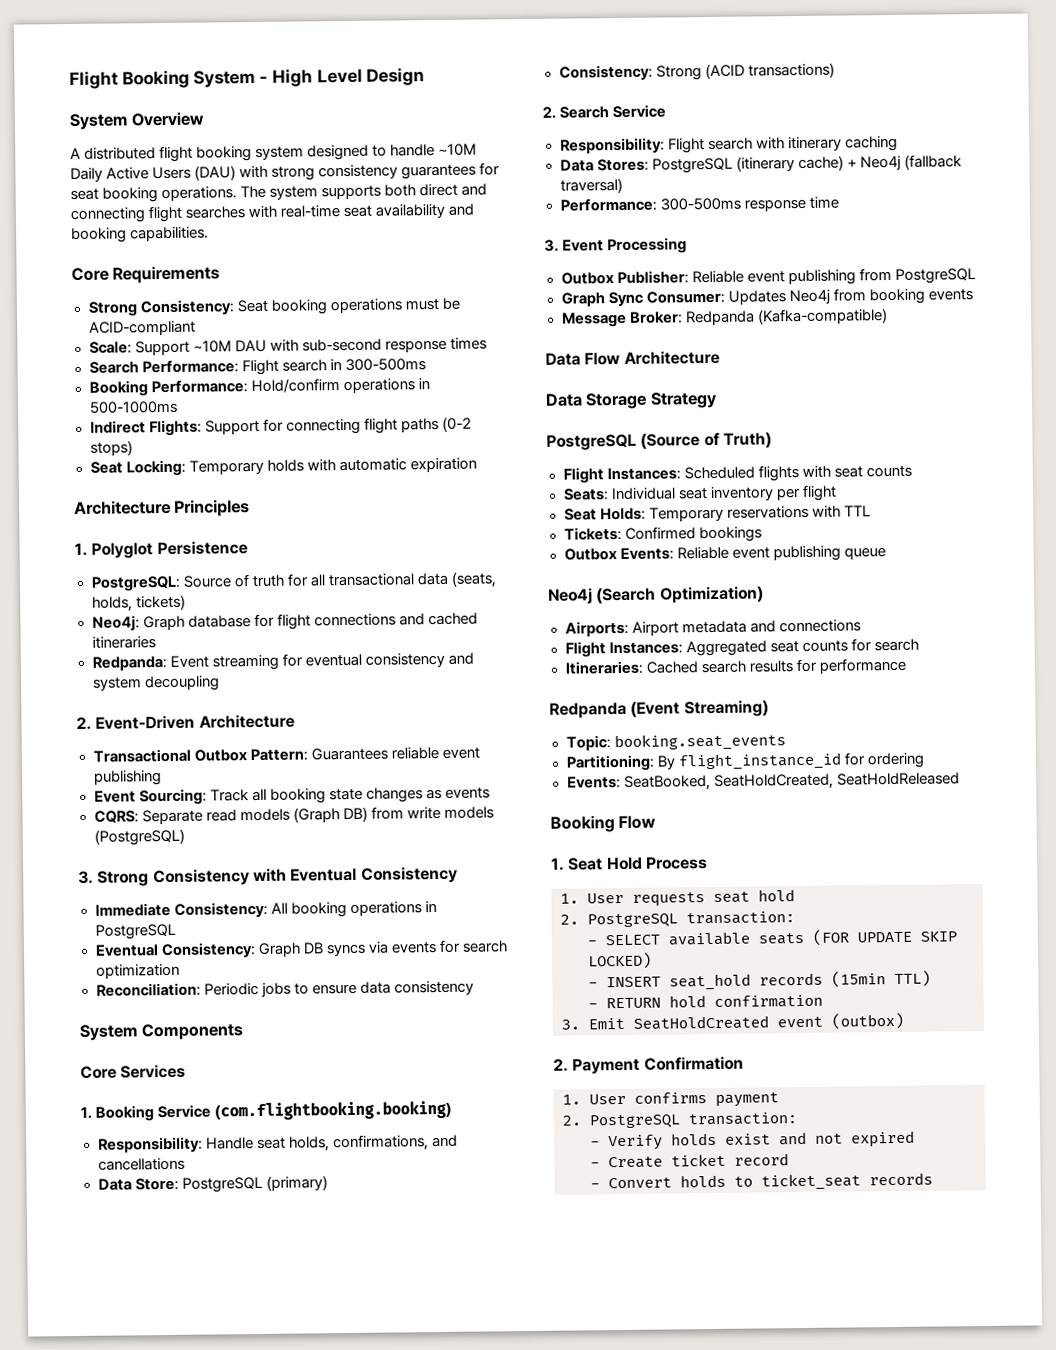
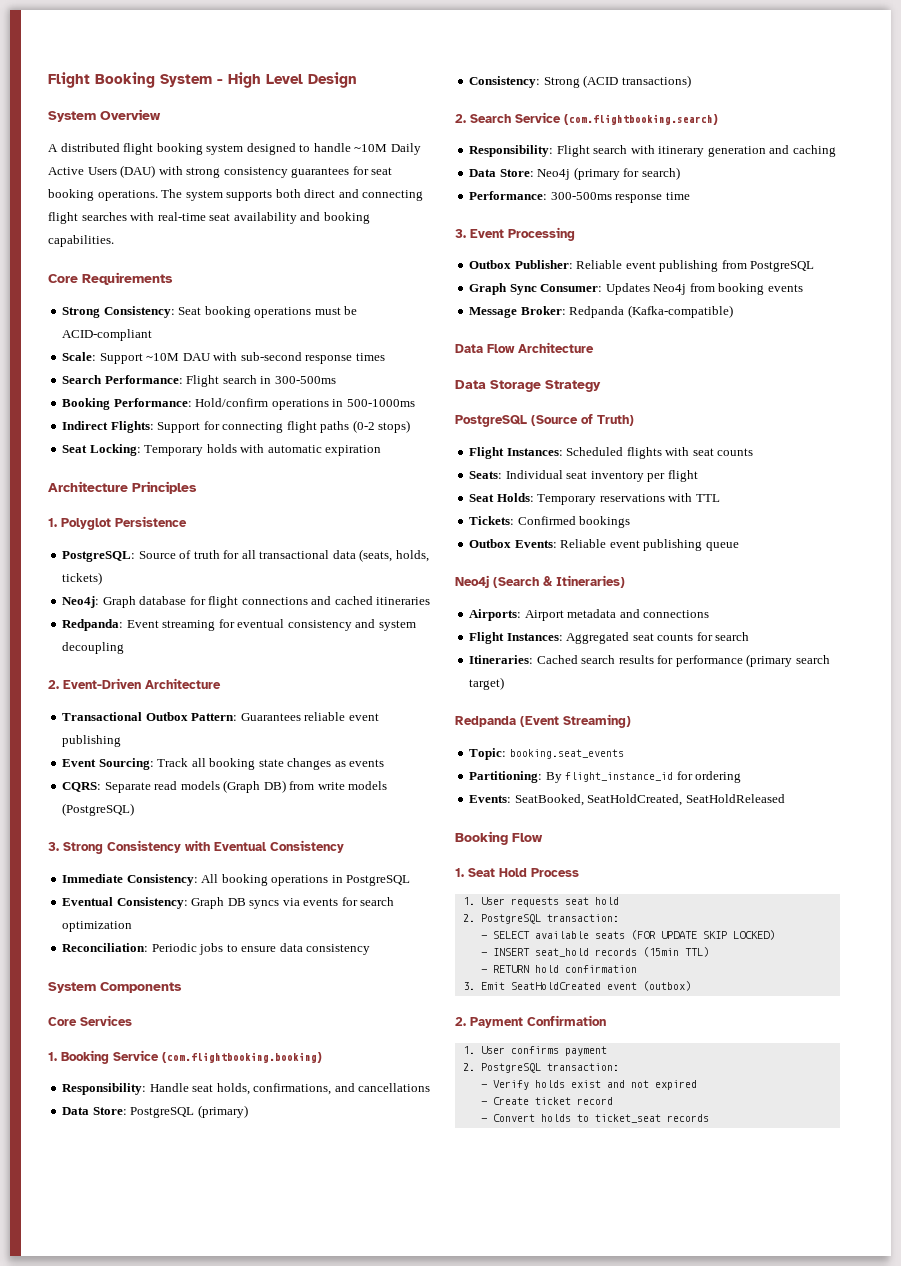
- 2. Search Service
+ 2. Search Service (com.flightbooking.search)
- Responsibility: Flight search with itinerary caching
+ Responsibility: Flight search with itinerary generation and caching
- Data Stores: PostgreSQL (itinerary cache) + Neo4j (fallback traversal)
+ Data Store: Neo4j (primary for search)
- Neo4j (Search Optimization)
+ Neo4j (Search & Itineraries)
- Itineraries: Cached search results for performance
+ Itineraries: Cached search results for performance (primary search target)

